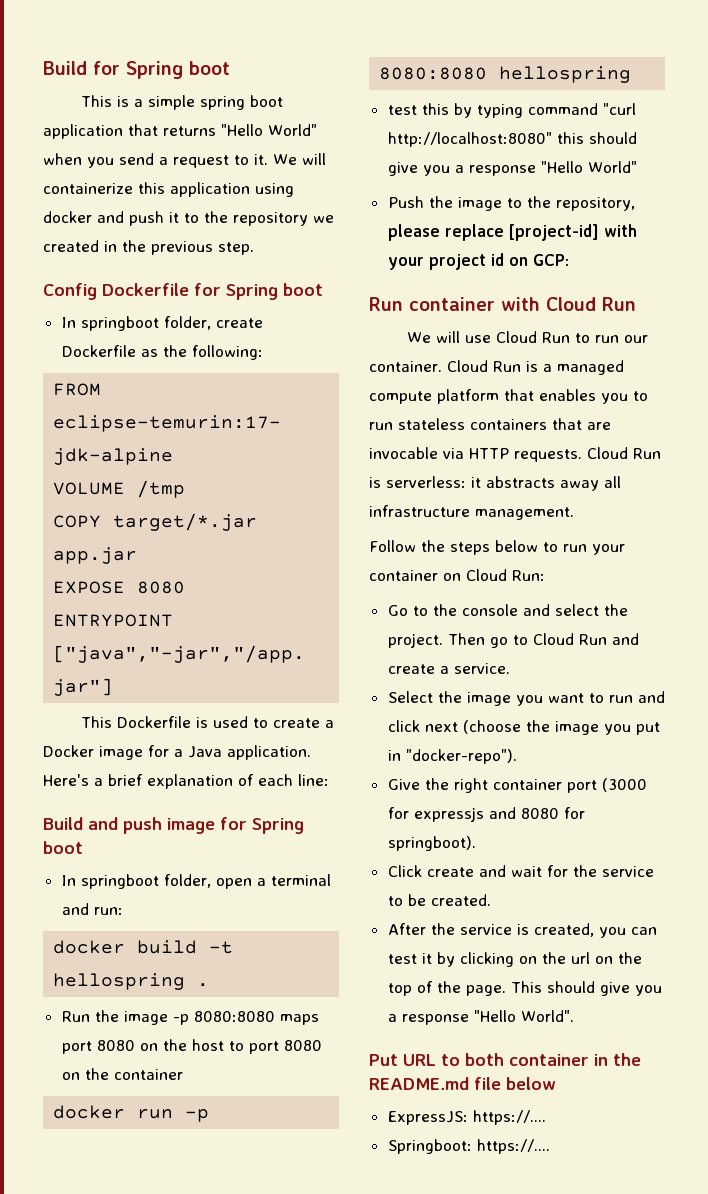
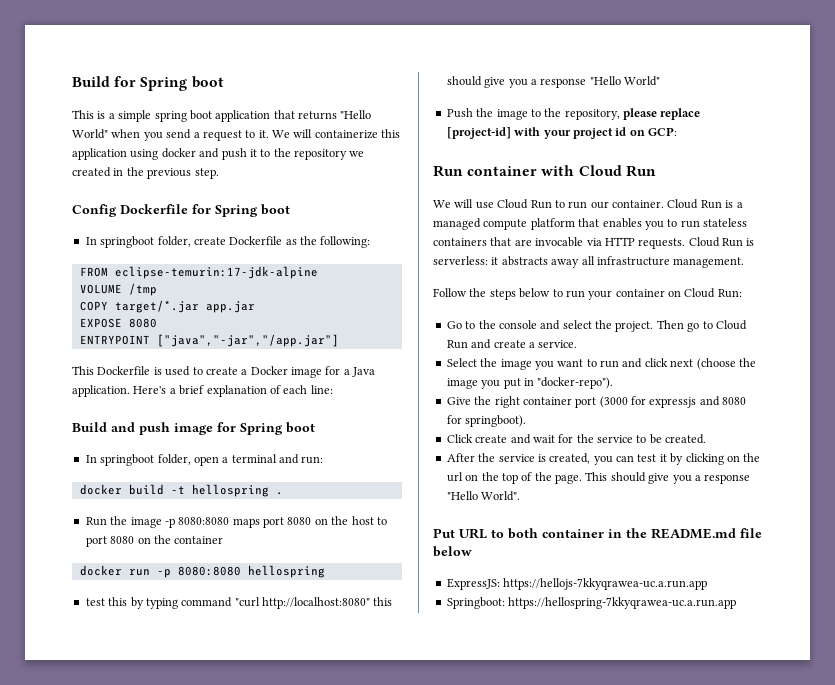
- ExpressJS: https://....
+ ExpressJS: https://hellojs-7kkyqrawea-uc.a.run.app
- Springboot: https://....
+ Springboot: https://hellospring-7kkyqrawea-uc.a.run.app

